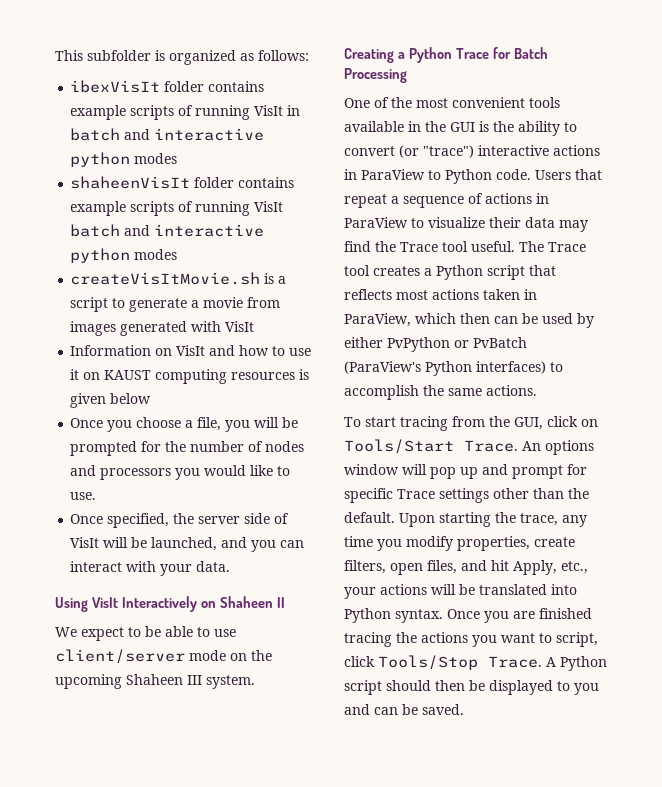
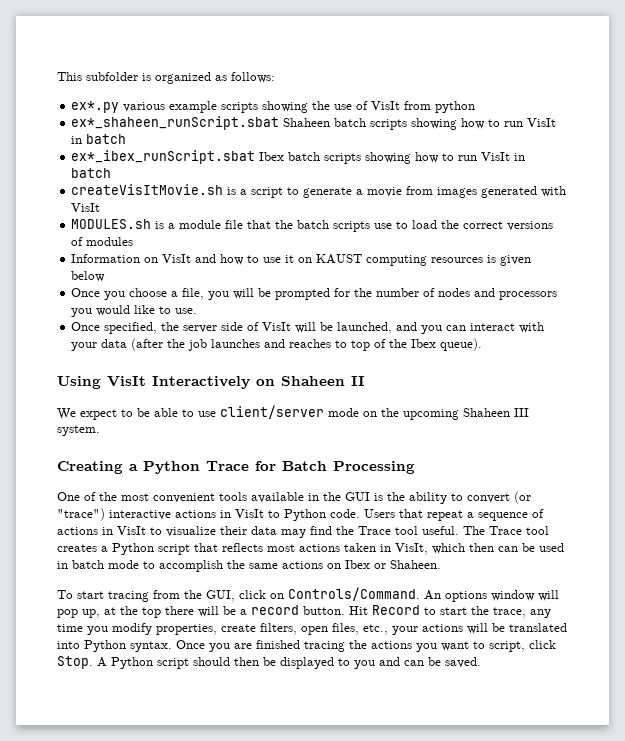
- ibexVisIt folder contains example scripts of running VisIt in batch and interactive python modes
- shaheenVisIt folder contains example scripts of running VisIt batch and interactive python modes
+ ex*.py various example scripts showing the use of VisIt from python
+ ex*_shaheen_runScript.sbat Shaheen batch scripts showing how to run VisIt in batch
+ ex*_ibex_runScript.sbat Ibex batch scripts showing how to run VisIt in batch
+ MODULES.sh is a module file that the batch scripts use to load the correct versions of modules
- Once specified, the server side of VisIt will be launched, and you can interact with your data.
+ Once specified, the server side of VisIt will be launched, and you can interact with your data (after the job launches and reaches to top of the Ibex queue).
- One of the most convenient tools available in the GUI is the ability to convert (or "trace") interactive actions in ParaView to Python code.
+ One of the most convenient tools available in the GUI is the ability to convert (or "trace") interactive actions in VisIt to Python code.
- Users that repeat a sequence of actions in ParaView to visualize their data may find the Trace tool useful.
+ Users that repeat a sequence of actions in VisIt to visualize their data may find the Trace tool useful.
- The Trace tool creates a Python script that reflects most actions taken in ParaView, which then can be used by either PvPython or PvBatch (ParaView's Python interfaces) to accomplish the same actions.
+ The Trace tool creates a Python script that reflects most actions taken in VisIt, which then can be used in batch mode to accomplish the same actions on Ibex or Shaheen.
- To start tracing from the GUI, click on Tools/Start Trace.
+ To start tracing from the GUI, click on Controls/Command.
- An options window will pop up and prompt for specific Trace settings other than the default. Upon starting the trace, any time you modify properties, create filters, open files, and hit Apply, etc., your actions will be translated into Python syntax.
+ An options window will pop up, at the top there will be a record button. Hit Record to start the trace, any time you modify properties, create filters, open files, etc., your actions will be translated into Python syntax.
- Once you are finished tracing the actions you want to script, click Tools/Stop Trace.
+ Once you are finished tracing the actions you want to script, click Stop.

